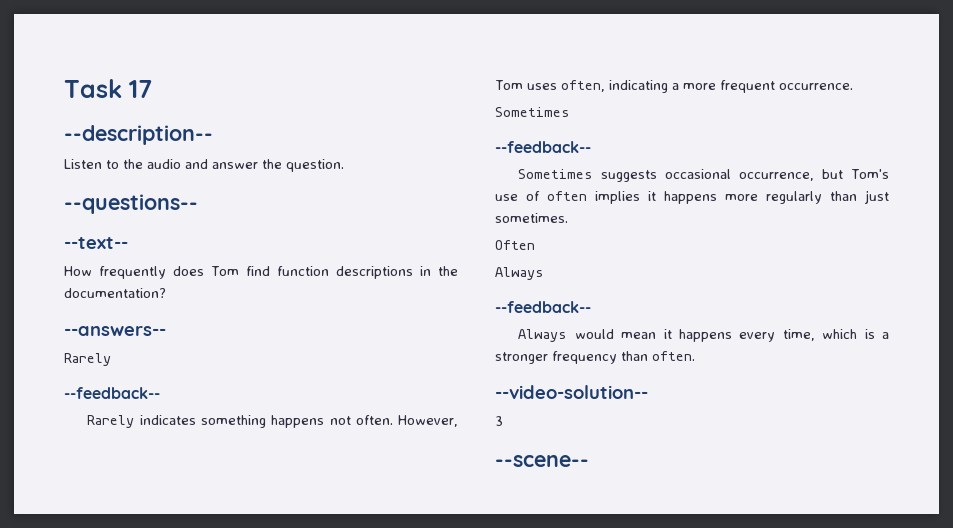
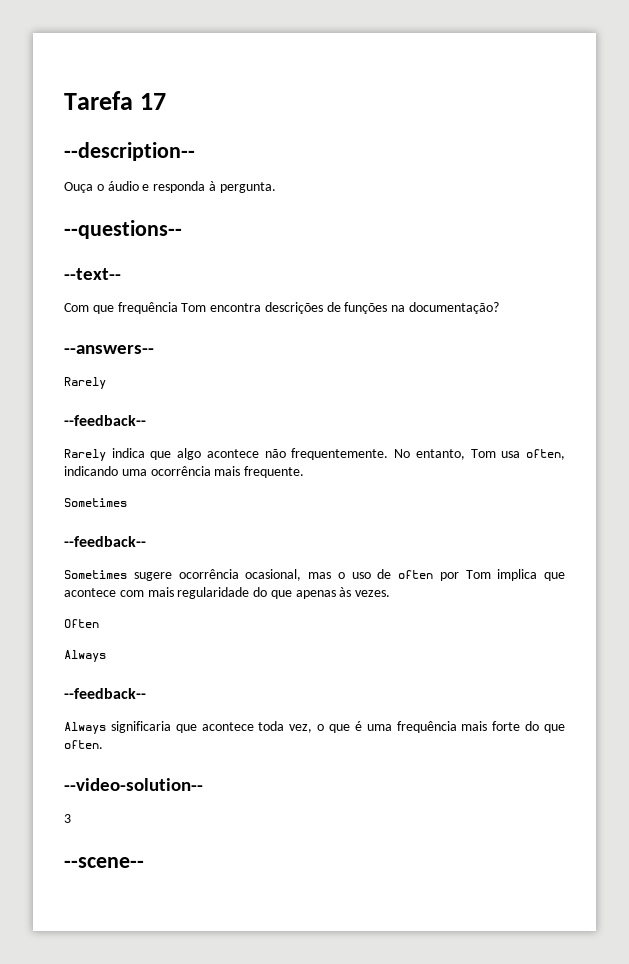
- Task 17
+ Tarefa 17
- Listen to the audio and answer the question.
+ Ouça o áudio e responda à pergunta.
  --questions--
  --text--
- How frequently does Tom find function descriptions in the documentation?
+ Com que frequência Tom encontra descrições de funções na documentação?
  --answers--
  Rarely
  --feedback--
- Rarely indicates something happens not often. However, Tom uses often, indicating a more frequent occurrence.
+ Rarely indica que algo acontece não frequentemente. No entanto, Tom usa often, indicando uma ocorrência mais frequente.
  Sometimes
  --feedback--
- Sometimes suggests occasional occurrence, but Tom's use of often implies it happens more regularly than just sometimes.
+ Sometimes sugere ocorrência ocasional, mas o uso de often por Tom implica que acontece com mais regularidade do que apenas às vezes.
  Often
  Always
  --feedback--
- Always would mean it happens every time, which is a stronger frequency than often.
+ Always significaria que acontece toda vez, o que é uma frequência mais forte do que often.

